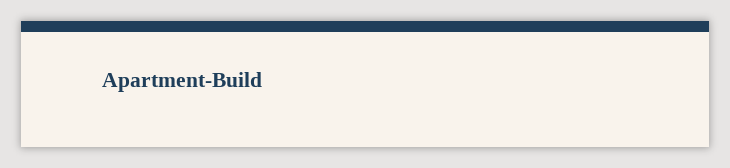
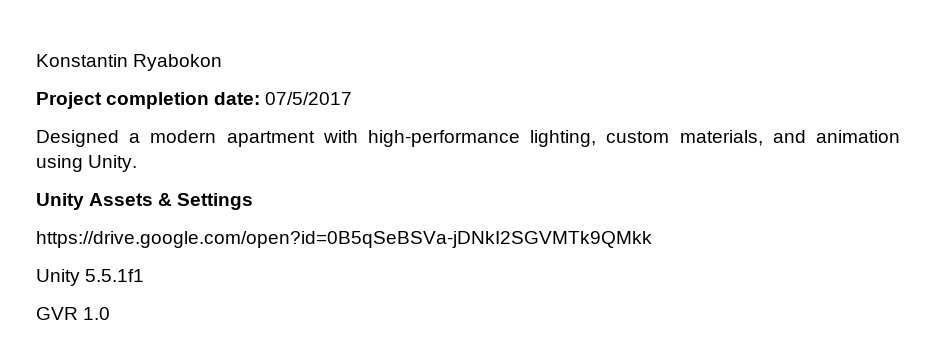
- Apartment-Build
+ Konstantin Ryabokon
+ Project completion date: 07/5/2017
+ Designed a modern apartment with high-performance lighting, custom materials, and animation using Unity.
+ Unity Assets & Settings
+ https://drive.google.com/open?id=0B5qSeBSVa-jDNkI2SGVMTk9QMkk
+ Unity 5.5.1f1
+ GVR 1.0

